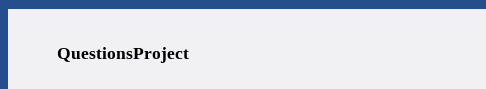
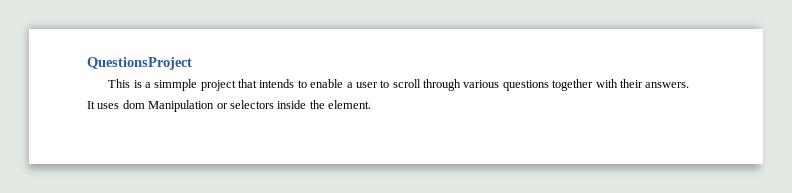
+ This is a simmple project that intends to enable a user to scroll through various questions together with their answers.
+ It uses dom Manipulation or selectors inside the element.

